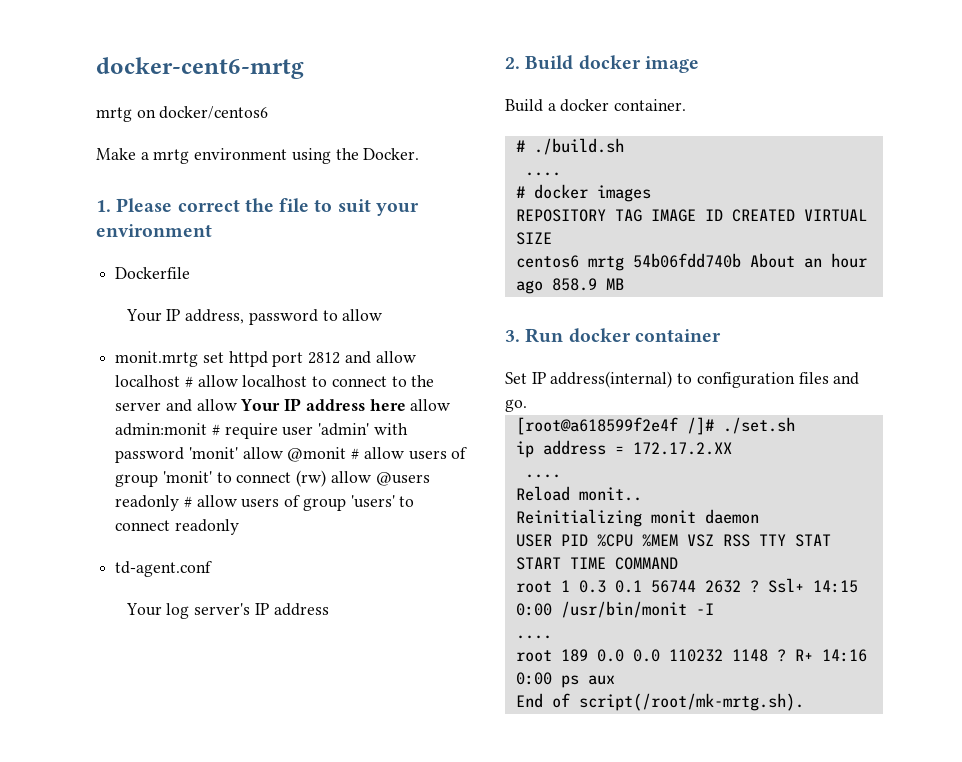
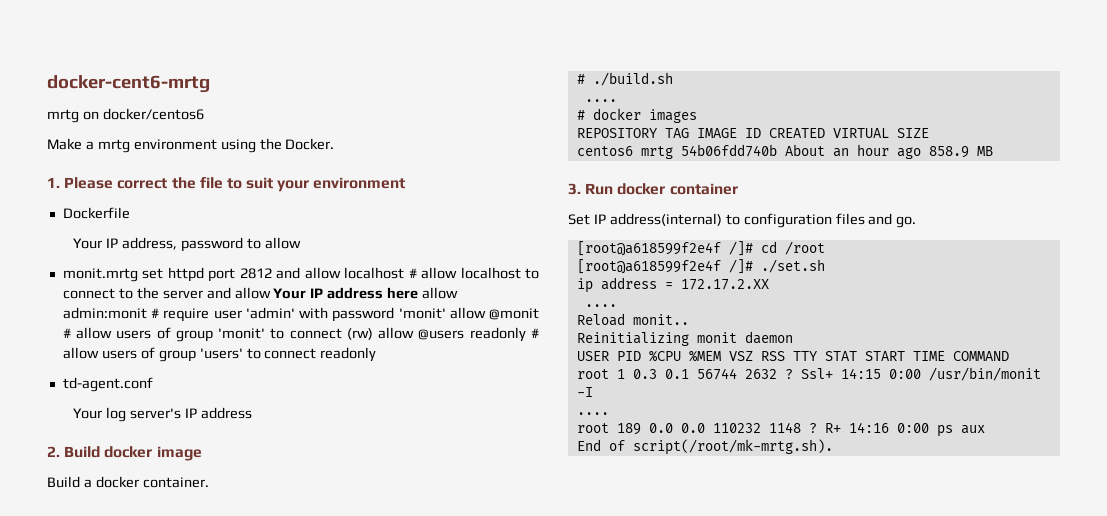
+ [root@a618599f2e4f /]# cd /root

